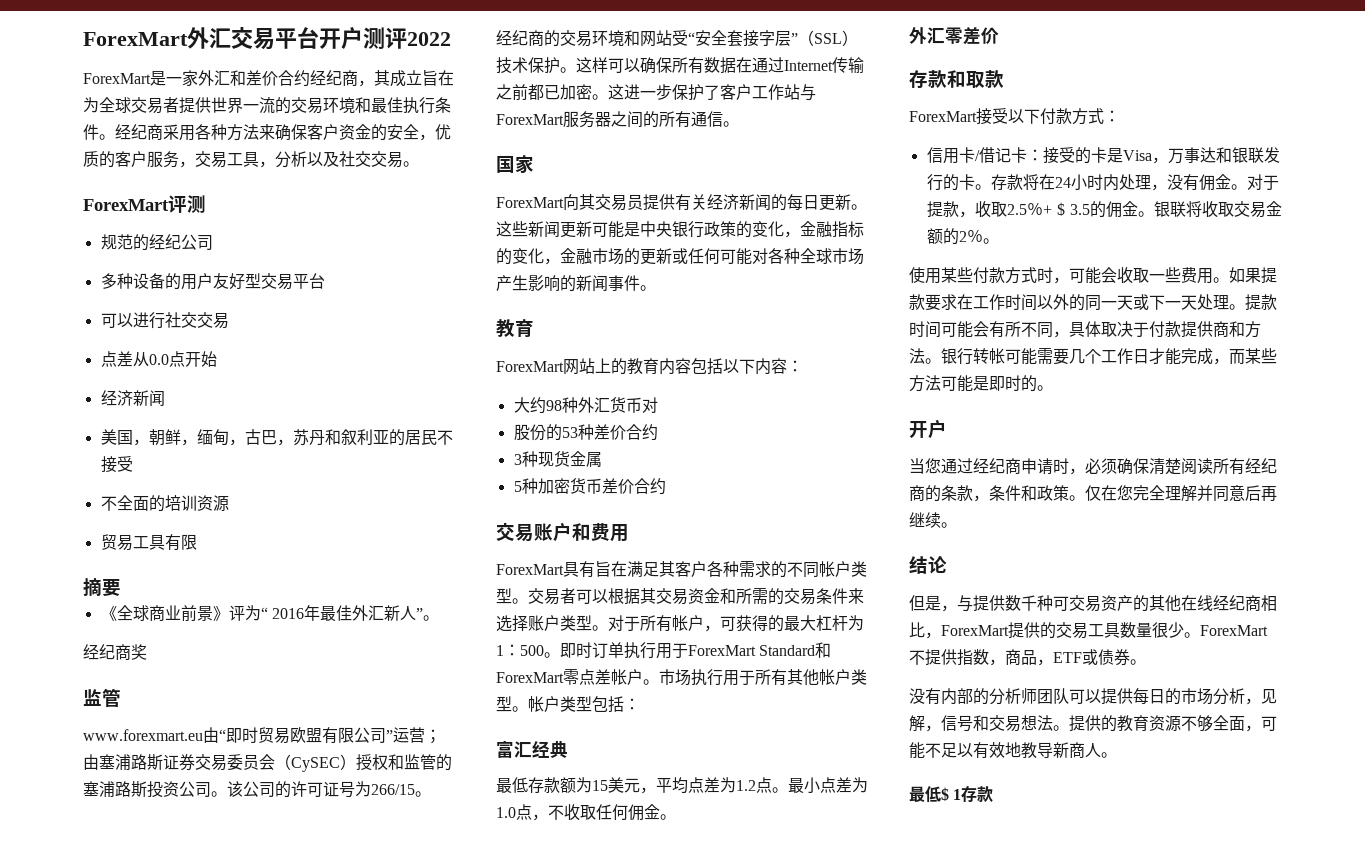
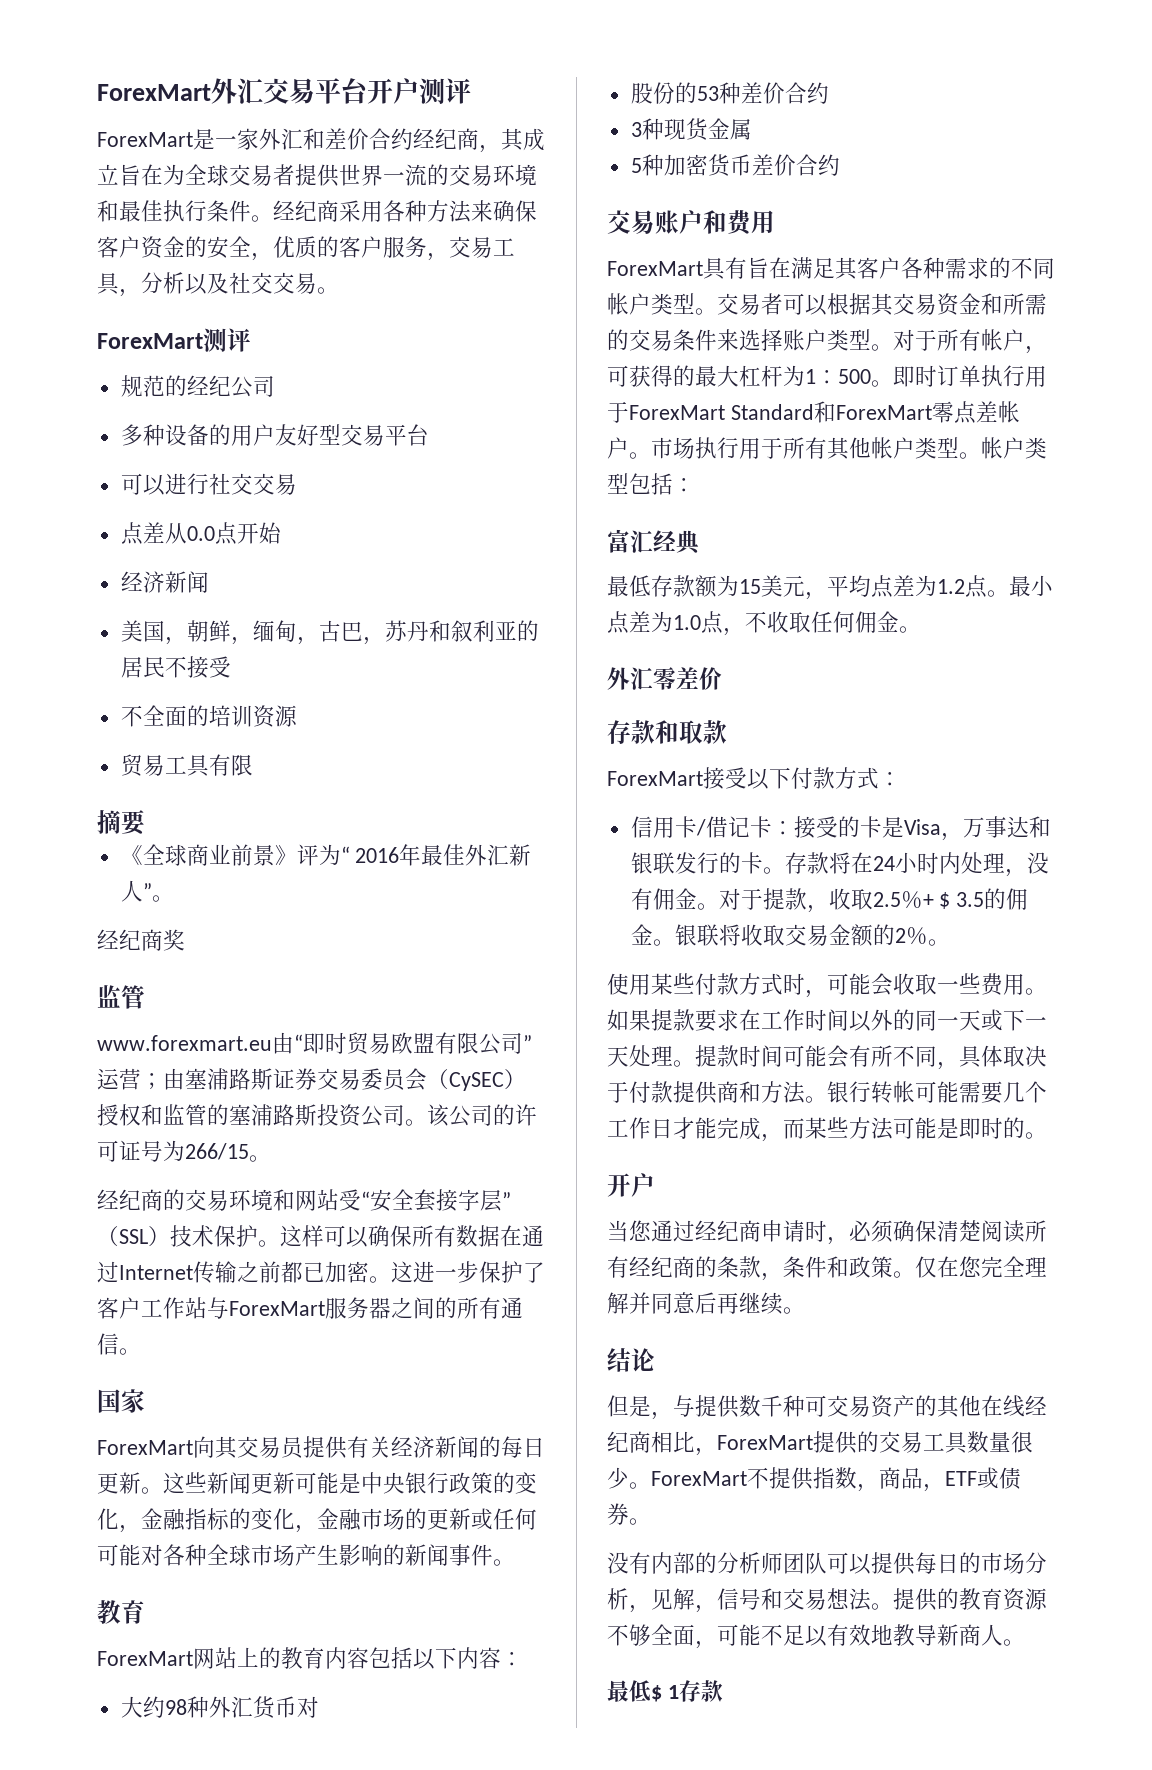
- ForexMart外汇交易平台开户测评2022
+ ForexMart外汇交易平台开户测评
- ForexMart评测
+ ForexMart测评

